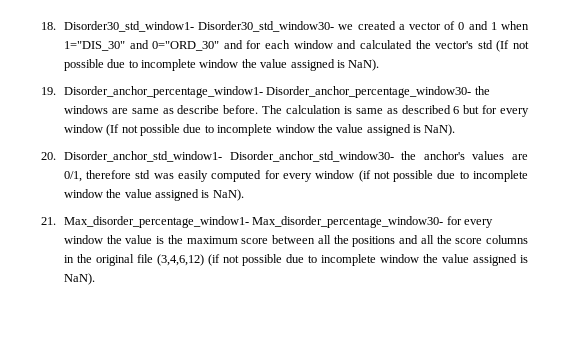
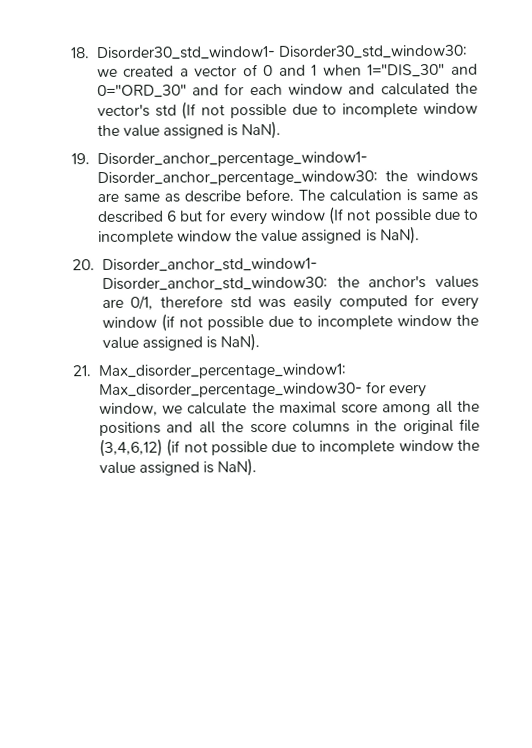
- 18. Disorder30_std_window1- Disorder30_std_window30- we created a vector of 0 and 1 when 1="DIS_30" and 0="ORD_30" and for each window and calculated the vector's std (If not possible due to incomplete window the value assigned is NaN).
+ 18. Disorder30_std_window1- Disorder30_std_window30: we created a vector of 0 and 1 when 1="DIS_30" and 0="ORD_30" and for each window and calculated the vector's std (If not possible due to incomplete window the value assigned is NaN).
- 19. Disorder_anchor_percentage_window1- Disorder_anchor_percentage_window30- the windows are same as describe before.
+ 19. Disorder_anchor_percentage_window1- Disorder_anchor_percentage_window30: the windows are same as describe before.
- 20. Disorder_anchor_std_window1- Disorder_anchor_std_window30- the anchor's values are 0/1, therefore std was easily computed for every window (if not possible due to incomplete window the value assigned is NaN).
+ 20. Disorder_anchor_std_window1- Disorder_anchor_std_window30: the anchor's values are 0/1, therefore std was easily computed for every window (if not possible due to incomplete window the value assigned is NaN).
- 21. Max_disorder_percentage_window1- Max_disorder_percentage_window30- for every window the value is the maximum score between all the positions and all the score columns in the original file (3,4,6,12) (if not possible due to incomplete window the value assigned is NaN).
+ 21. Max_disorder_percentage_window1: Max_disorder_percentage_window30- for every window, we calculate the maximal score among all the positions and all the score columns in the original file (3,4,6,12) (if not possible due to incomplete window the value assigned is NaN).

